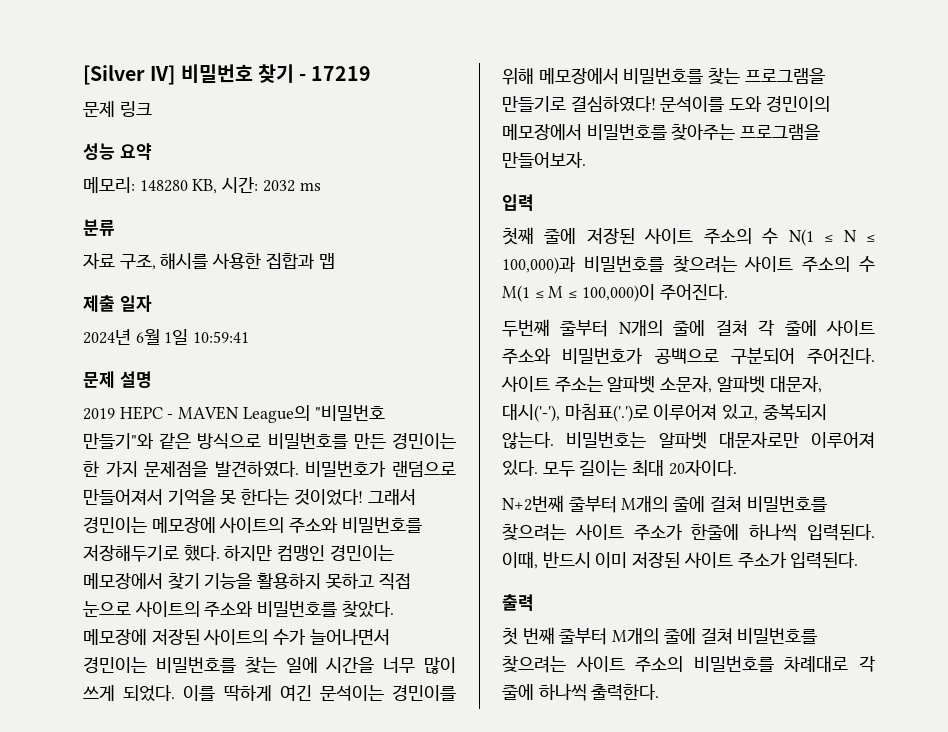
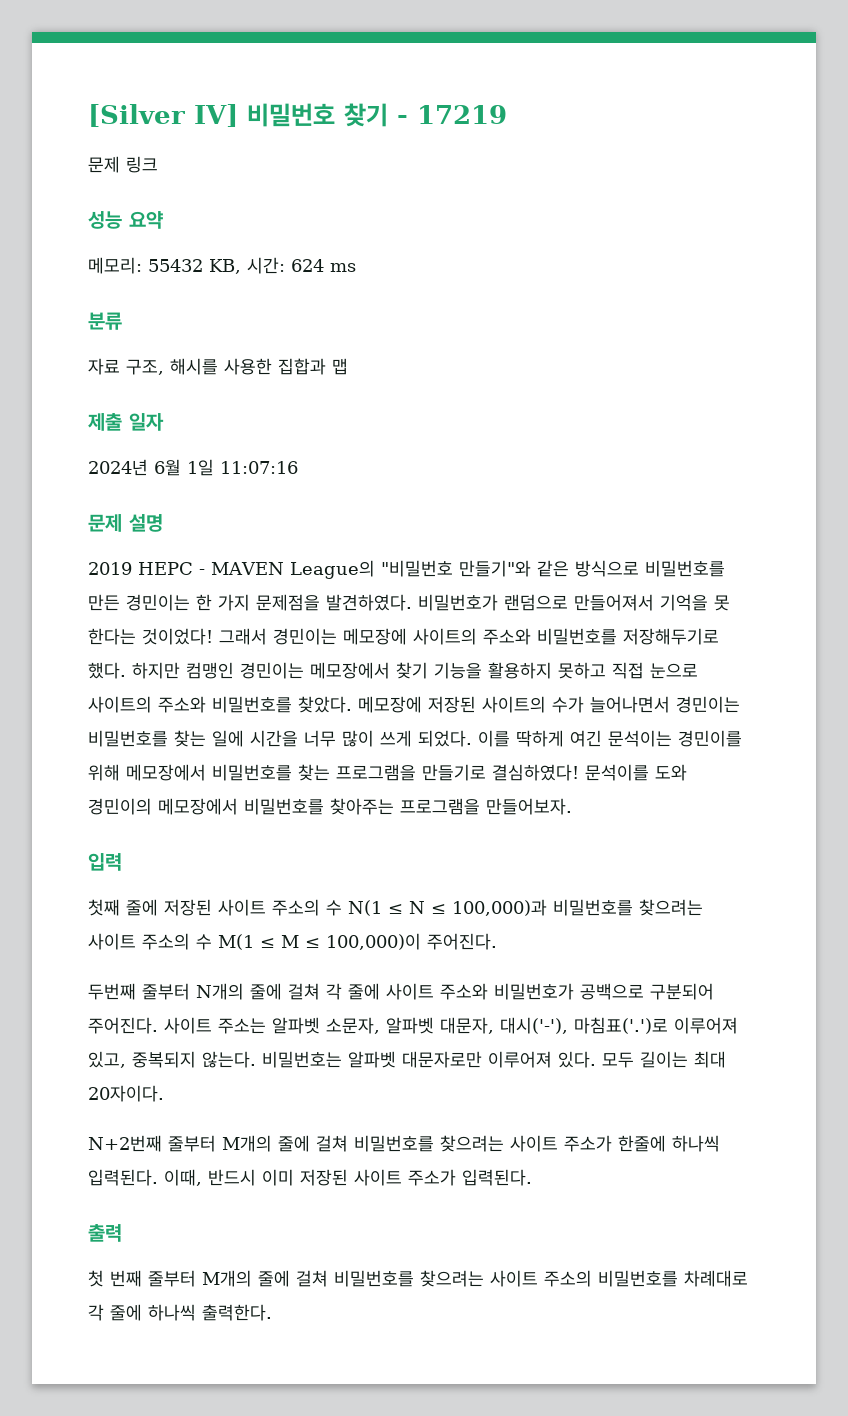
- 메모리: 148280 KB, 시간: 2032 ms
+ 메모리: 55432 KB, 시간: 624 ms
- 2024년 6월 1일 10:59:41
+ 2024년 6월 1일 11:07:16

